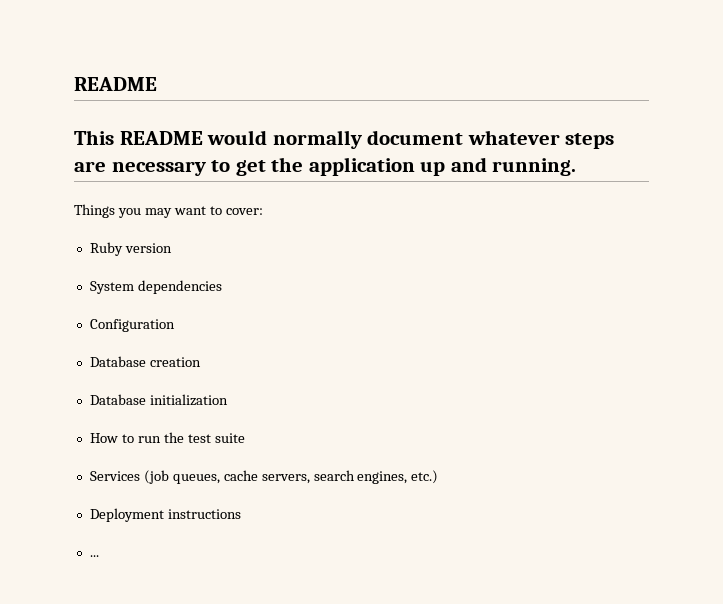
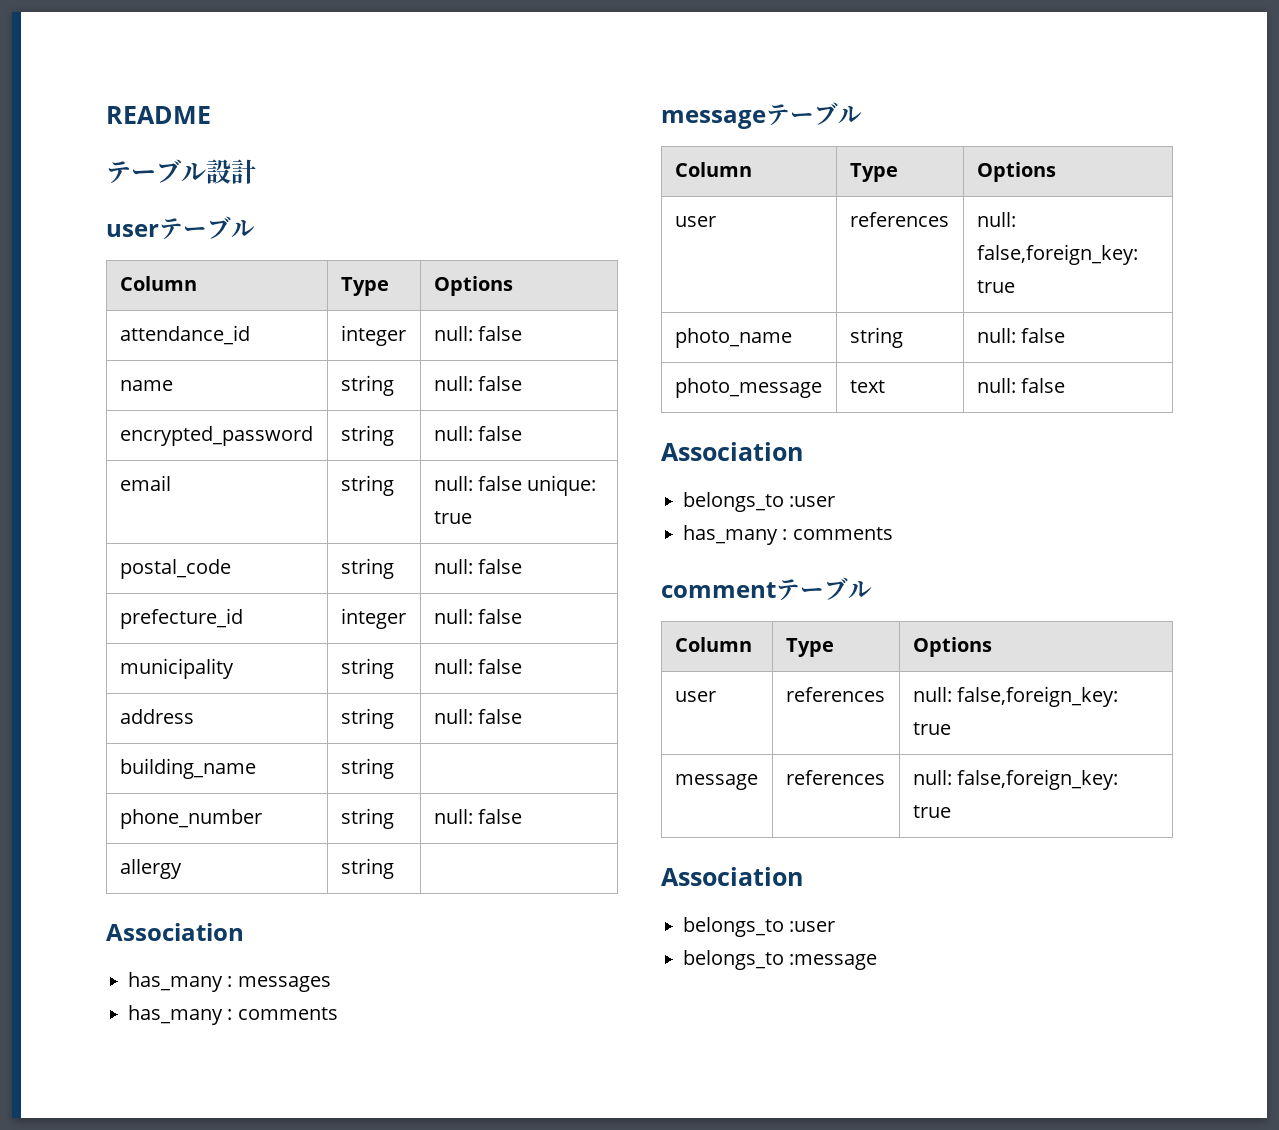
- This README would normally document whatever steps are necessary to get the application up and running.
- Things you may want to cover:
- Ruby version
- System dependencies
- Configuration
- Database creation
- Database initialization
- How to run the test suite
- Services (job queues, cache servers, search engines, etc.)
- Deployment instructions
- ...
+ テーブル設計
+ userテーブル
+ Column | Type | Options
+ attendance_id | integer | null: false
+ name | string | null: false
+ encrypted_password | string | null: false
+ email | string | null: false unique: true
+ postal_code | string | null: false
+ prefecture_id | integer | null: false
+ municipality | string | null: false
+ address | string | null: false
+ building_name | string |
+ phone_number | string | null: false
+ allergy | string |
+ Association
+ has_many : messages
+ has_many : comments
+ messageテーブル
+ Column | Type | Options
+ user | references | null: false,foreign_key: true
+ photo_name | string | null: false
+ photo_message | text | null: false
+ Association
+ belongs_to :user
+ has_many : comments
+ commentテーブル
+ Column | Type | Options
+ user | references | null: false,foreign_key: true
+ message | references | null: false,foreign_key: true
+ Association
+ belongs_to :user
+ belongs_to :message

